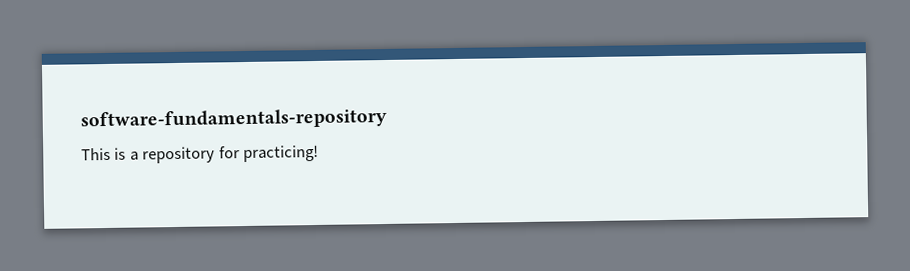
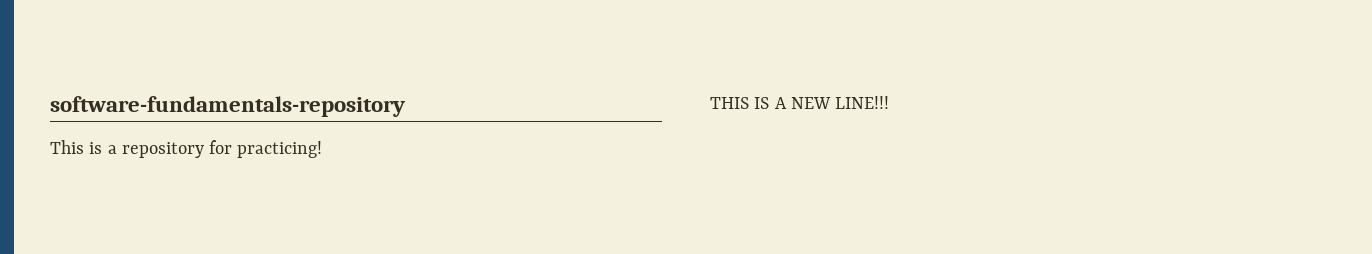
+ THIS IS A NEW LINE!!!

